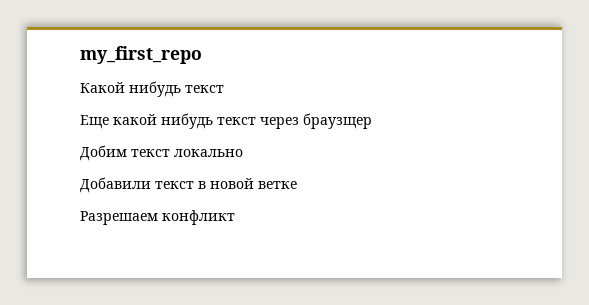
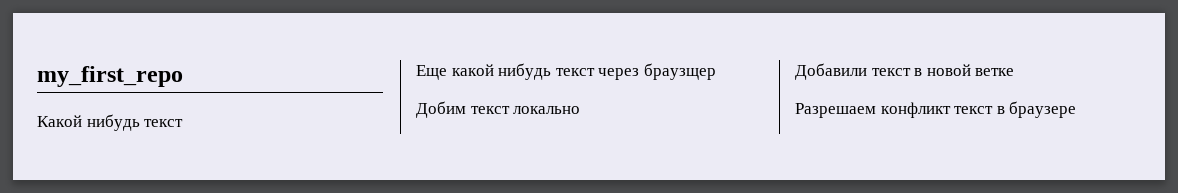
- Разрешаем конфликт
+ Разрешаем конфликт текст в браузере

